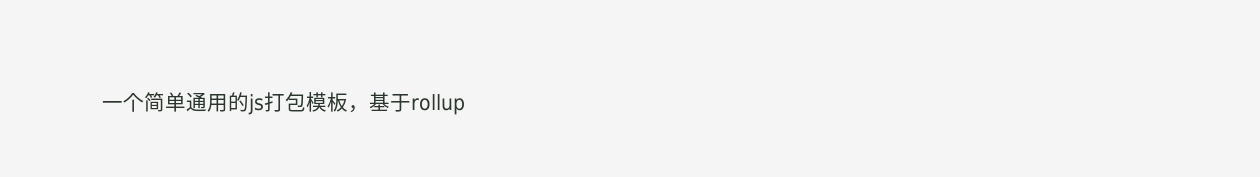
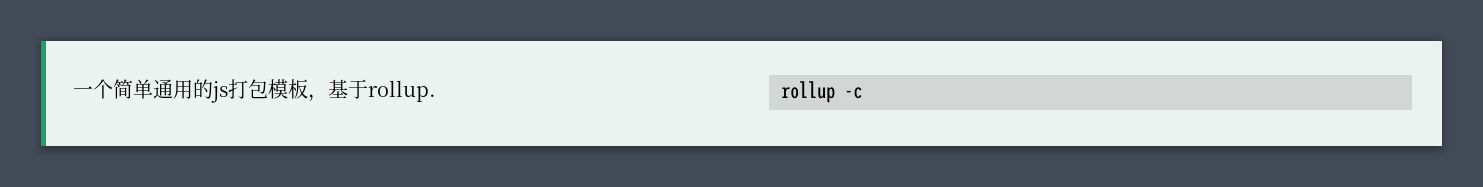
- 一个简单通用的js打包模板，基于rollup
+ 一个简单通用的js打包模板，基于rollup.
+ rollup -c

